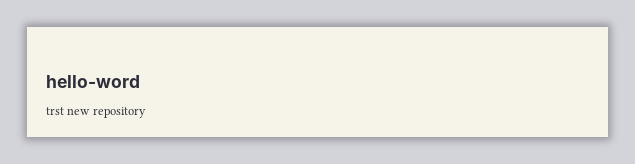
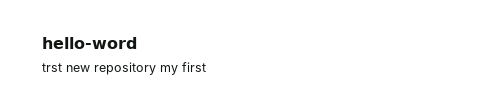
- trst new repository
+ trst new repository my first

